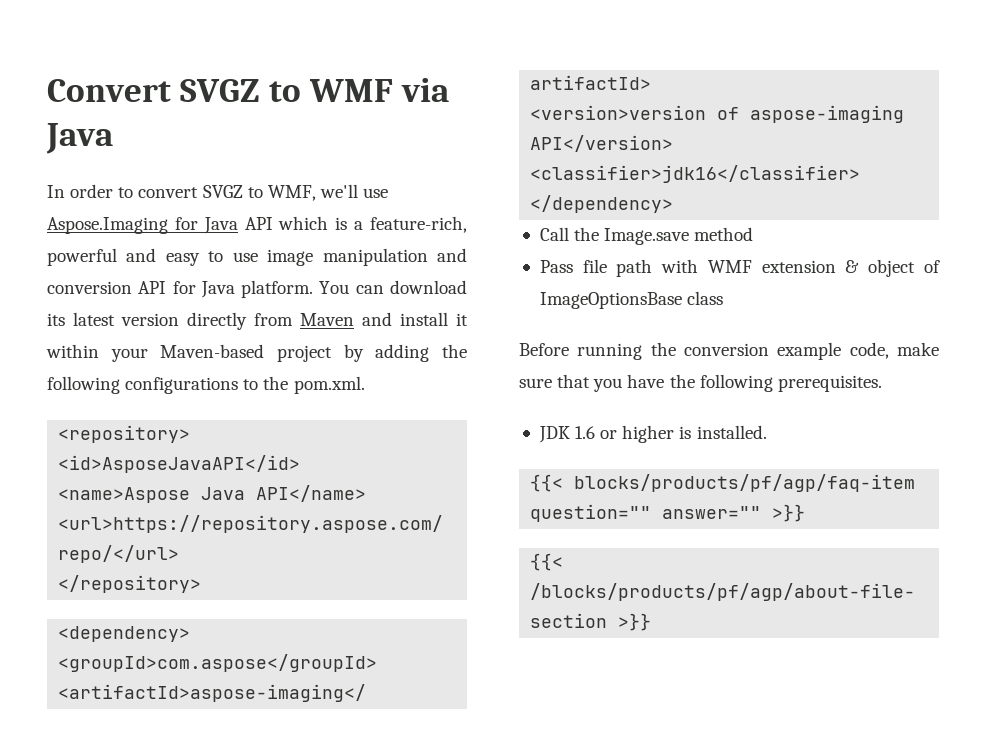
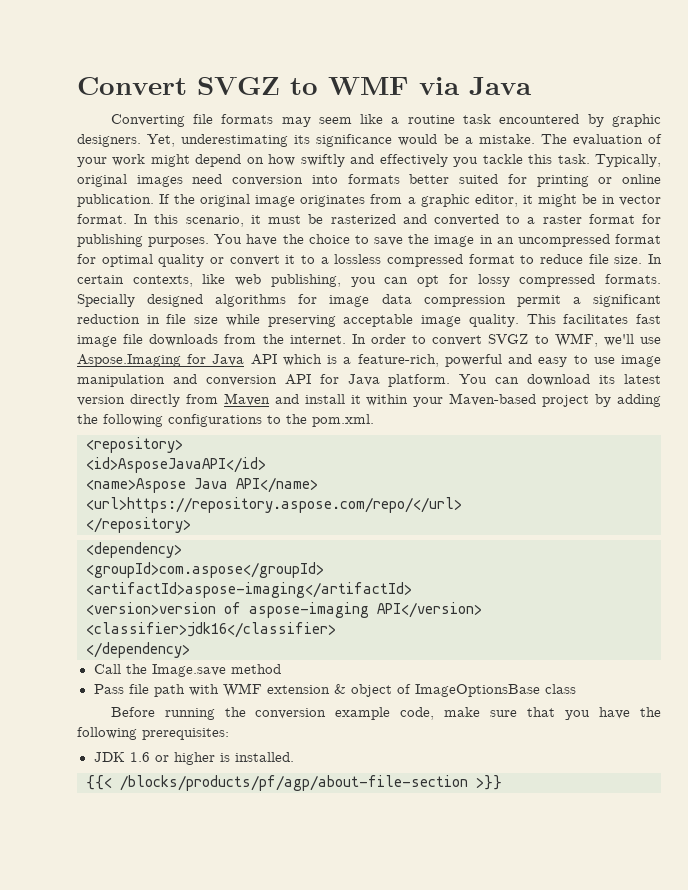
+ Converting file formats may seem like a routine task encountered by graphic designers. Yet, underestimating its significance would be a mistake. The evaluation of your work might depend on how swiftly and effectively you tackle this task. Typically, original images need conversion into formats better suited for printing or online publication. If the original image originates from a graphic editor, it might be in vector format. In this scenario, it must be rasterized and converted to a raster format for publishing purposes. You have the choice to save the image in an uncompressed format for optimal quality or convert it to a lossless compressed format to reduce file size. In certain contexts, like web publishing, you can opt for lossy compressed formats. Specially designed algorithms for image data compression permit a significant reduction in file size while preserving acceptable image quality. This facilitates fast image file downloads from the internet.
- Before running the conversion example code, make sure that you have the following prerequisites.
+ Before running the conversion example code, make sure that you have the following prerequisites:
- {{< blocks/products/pf/agp/faq-item question="" answer="" >}}

